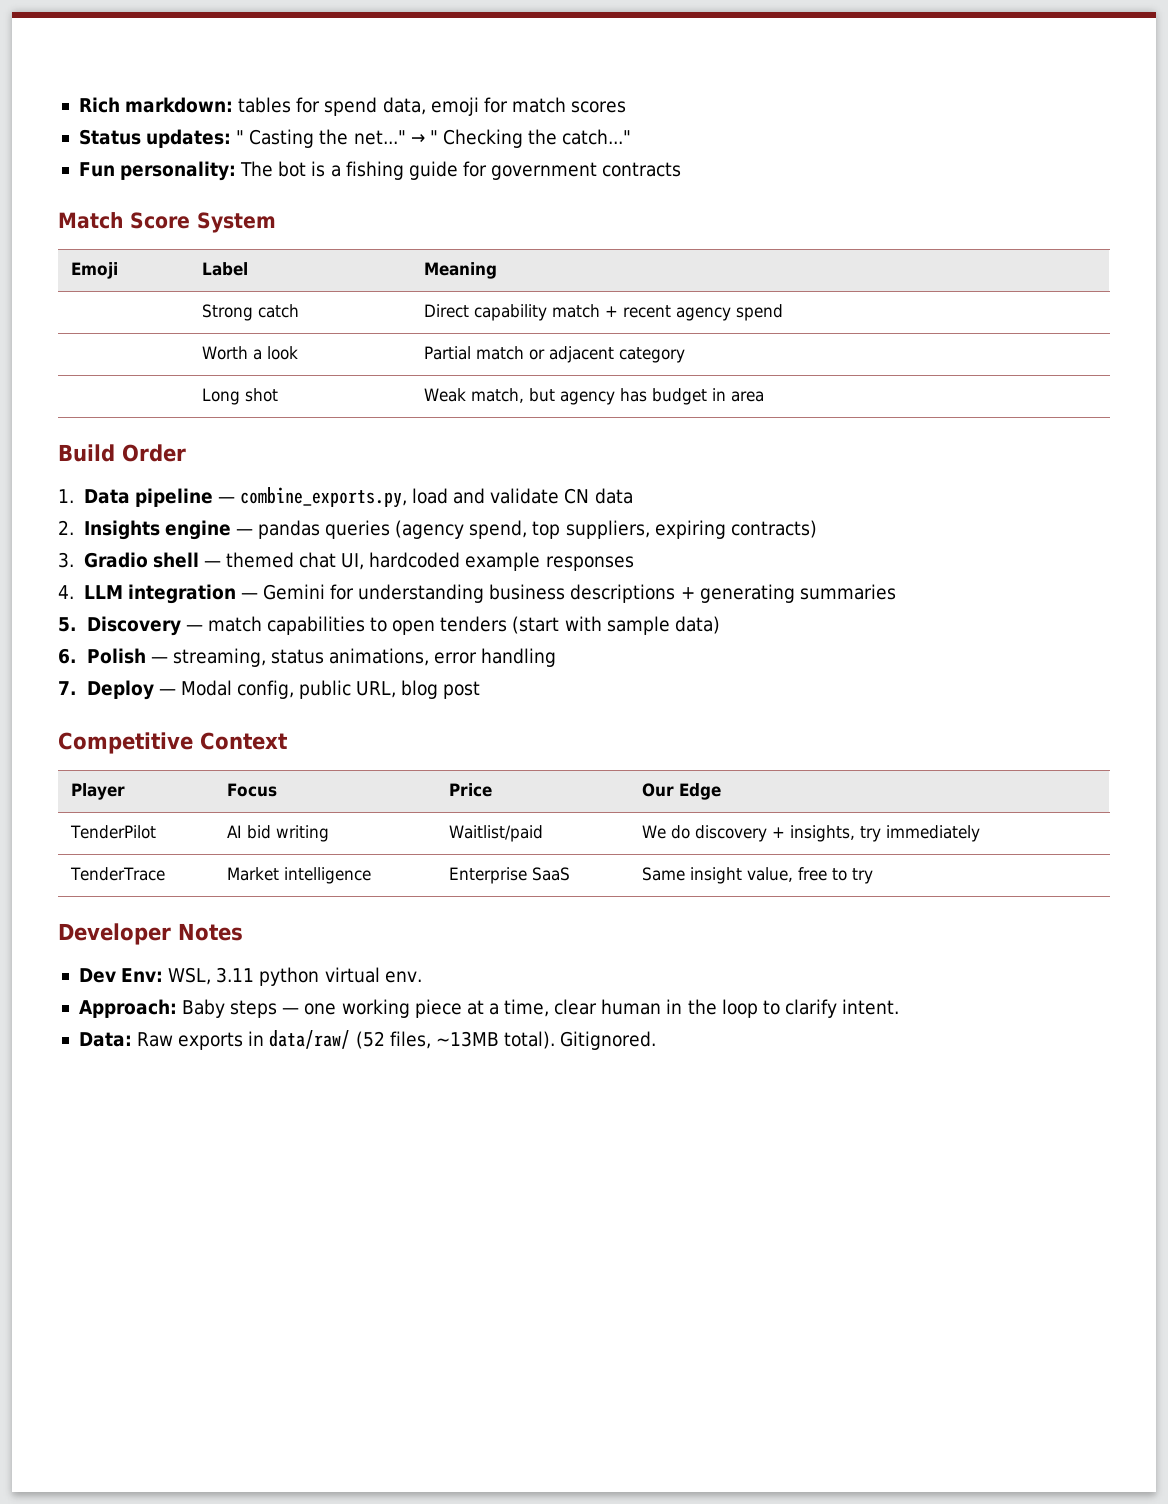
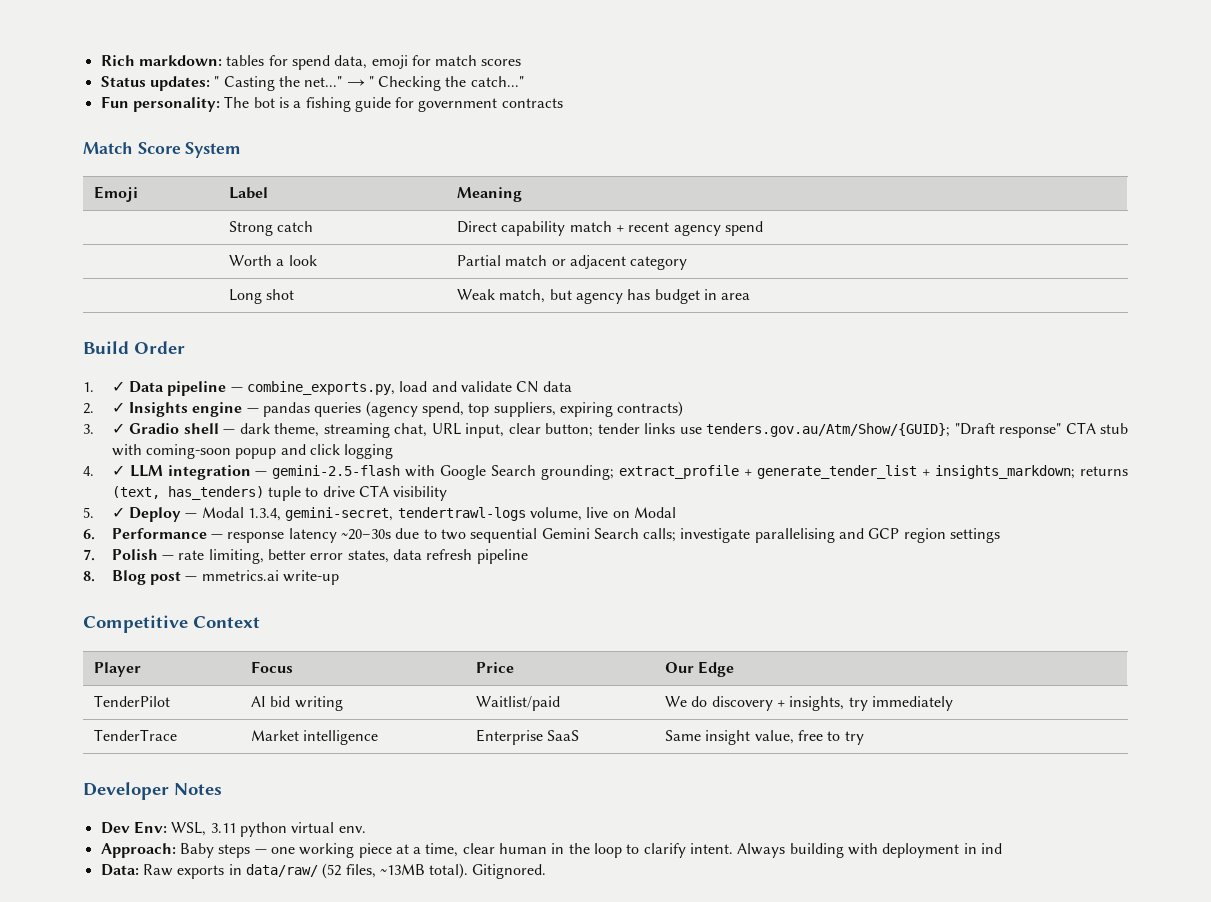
- 1. Data pipeline — combine_exports.py, load and validate CN data
+ 1. ✓ Data pipeline — combine_exports.py, load and validate CN data
- 2. Insights engine — pandas queries (agency spend, top suppliers, expiring contracts)
+ 2. ✓ Insights engine — pandas queries (agency spend, top suppliers, expiring contracts)
- 3. Gradio shell — themed chat UI, hardcoded example responses
+ 3. ✓ Gradio shell — dark theme, streaming chat, URL input, clear button; tender links use tenders.gov.au/Atm/Show/{GUID}; "Draft response" CTA stub with coming-soon popup and click logging
- 4. LLM integration — Gemini for understanding business descriptions + generating summaries
- 5. Discovery — match capabilities to open tenders (start with sample data)
- 6. Polish — streaming, status animations, error handling
- 7. Deploy — Modal config, public URL, blog post
+ 4. ✓ LLM integration — gemini-2.5-flash with Google Search grounding; extract_profile + generate_tender_list + insights_markdown; returns (text, has_tenders) tuple to drive CTA visibility
+ 5. ✓ Deploy — Modal 1.3.4, gemini-secret, tendertrawl-logs volume, live on Modal
+ 6. Performance — response latency ~20–30s due to two sequential Gemini Search calls; investigate parallelising and GCP region settings
+ 7. Polish — rate limiting, better error states, data refresh pipeline
+ 8. Blog post — mmetrics.ai write-up
+ Always building with deployment in ind

